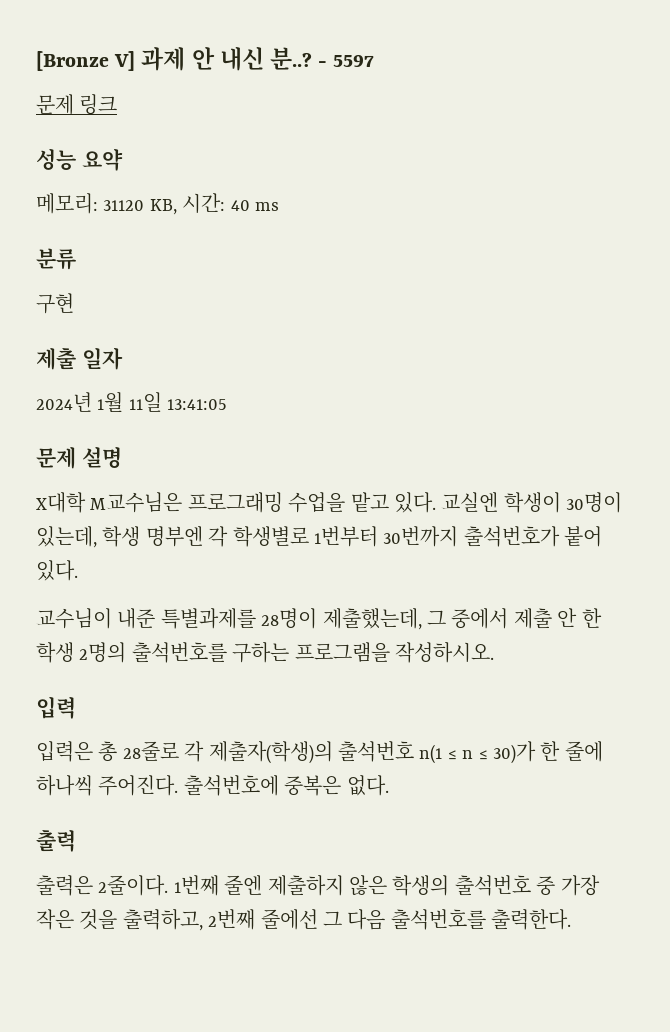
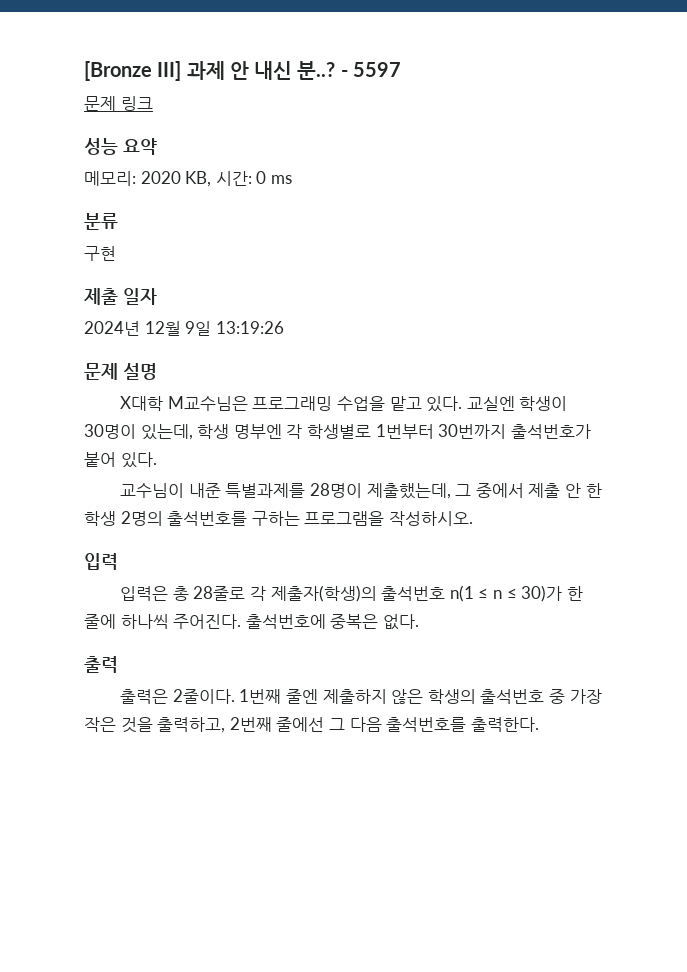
- [Bronze V] 과제 안 내신 분..?
+ [Bronze III] 과제 안 내신 분..?
- 메모리: 31120 KB, 시간: 40 ms
+ 메모리: 2020 KB, 시간: 0 ms
- 2024년 1월 11일 13:41:05
+ 2024년 12월 9일 13:19:26

